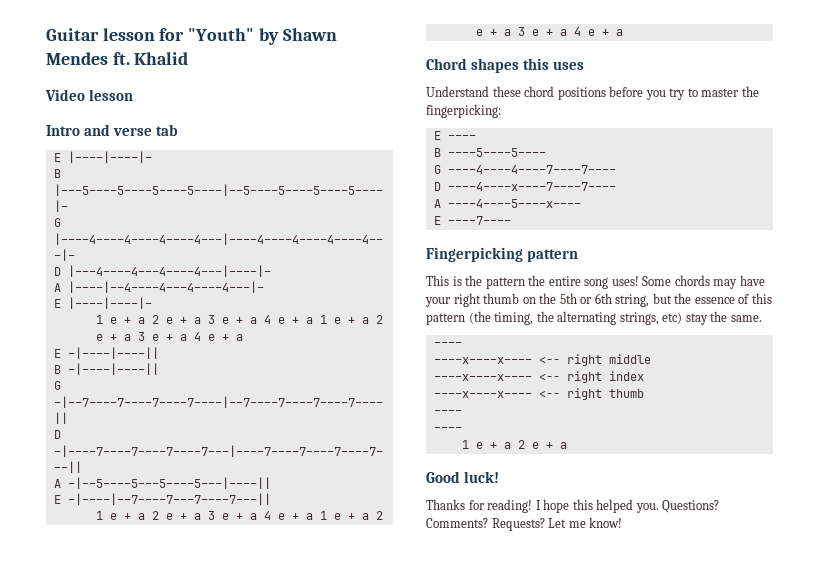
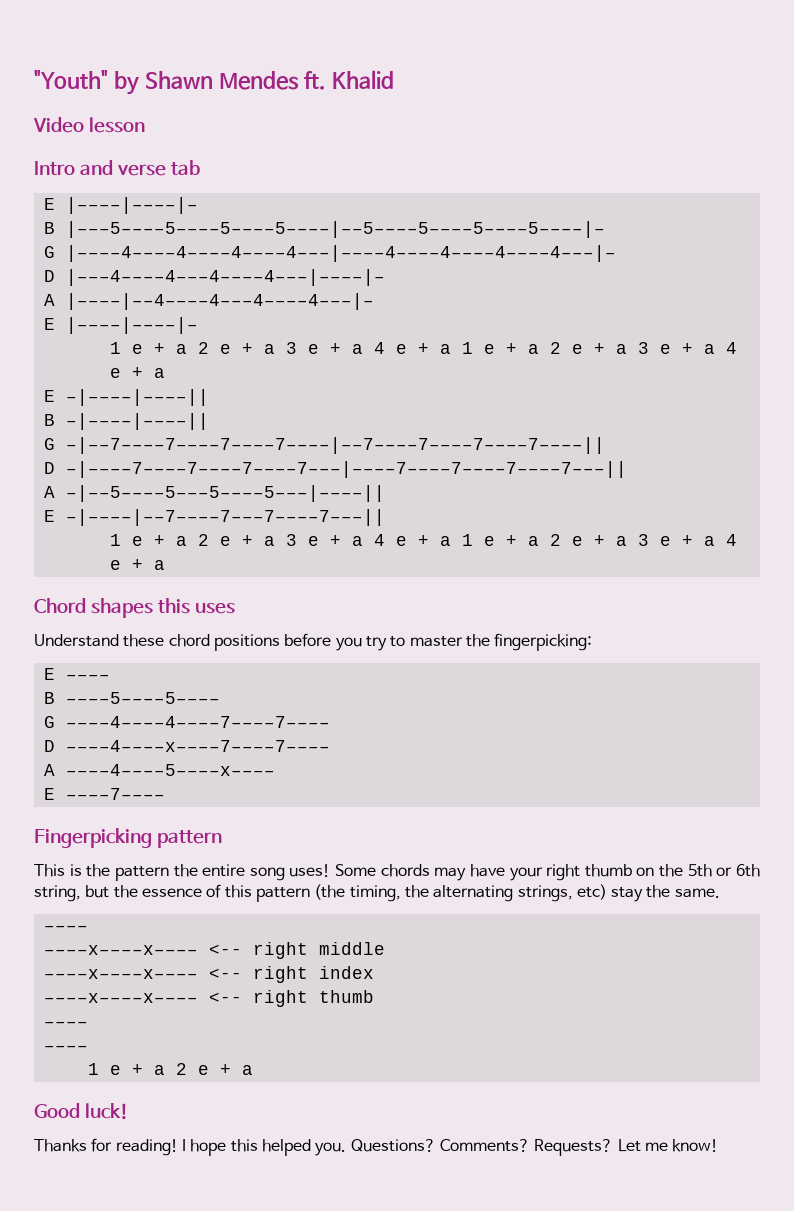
- Guitar lesson for "Youth" by Shawn Mendes ft.
+ "Youth" by Shawn Mendes ft.

